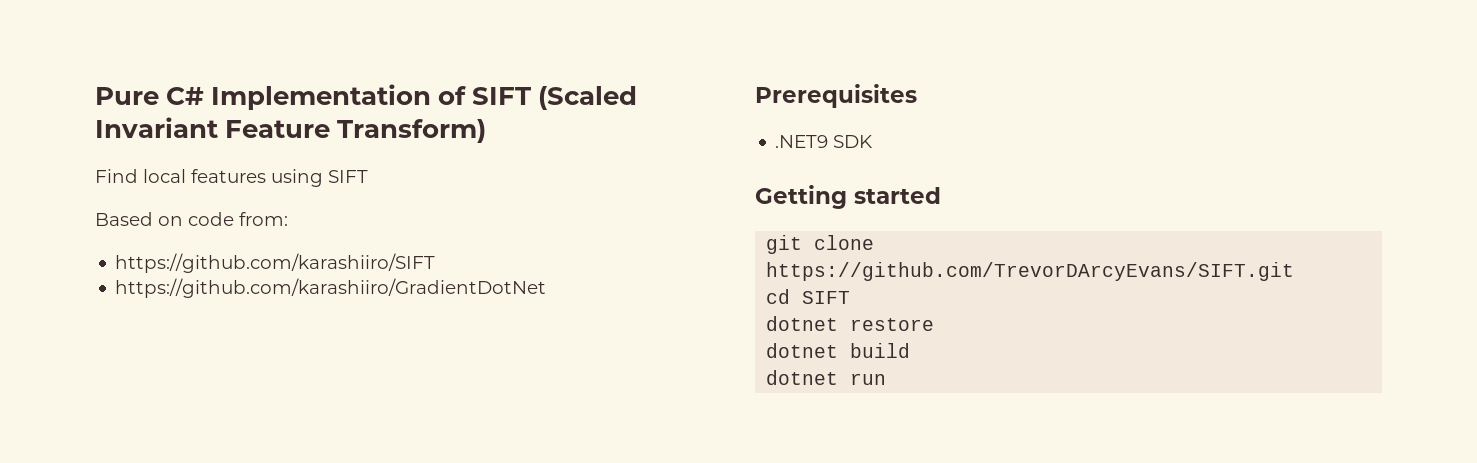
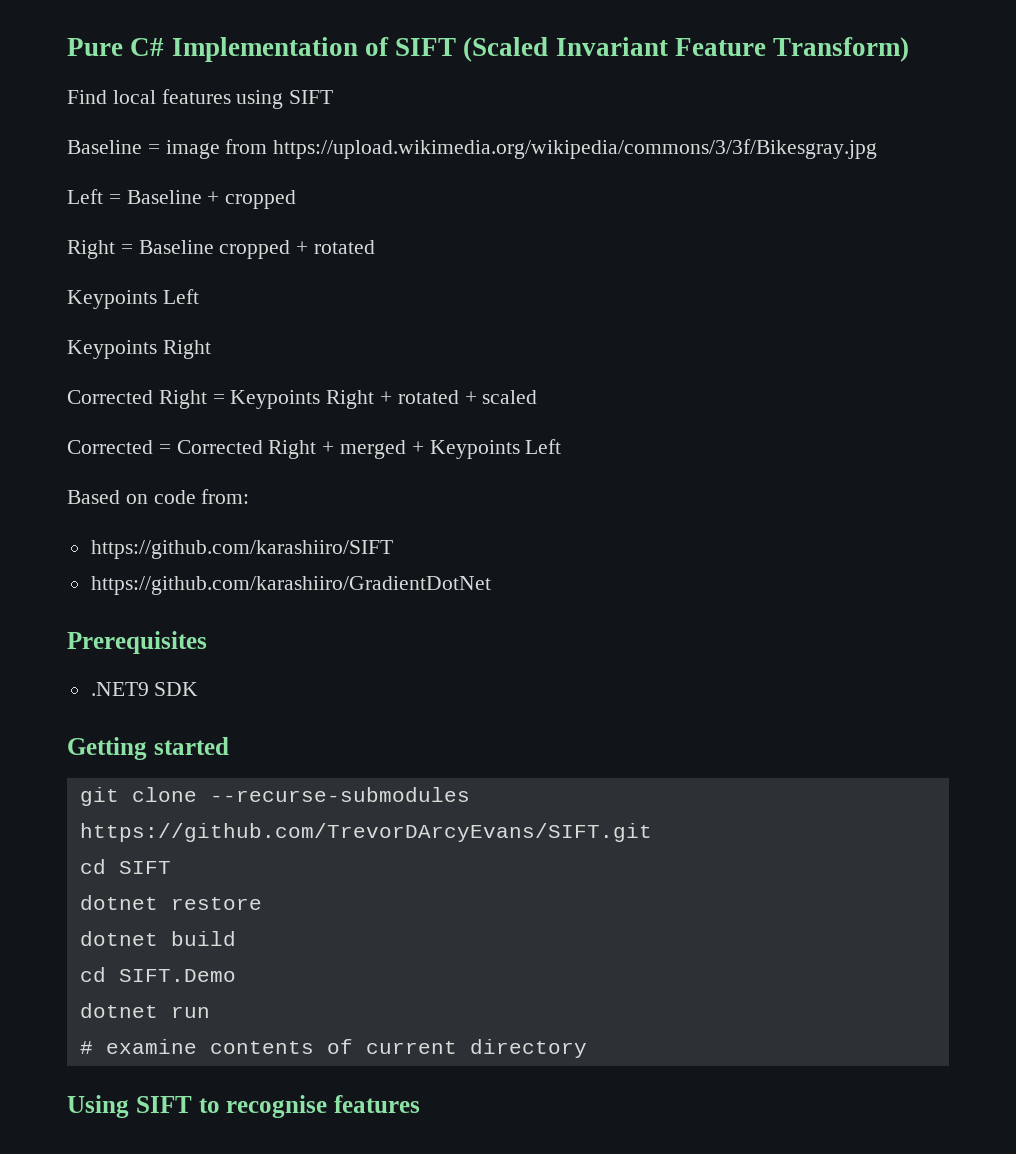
+ Baseline = image from https://upload.wikimedia.org/wikipedia/commons/3/3f/Bikesgray.jpg
+ Left = Baseline + cropped
+ Right = Baseline cropped + rotated
+ Keypoints Left
+ Keypoints Right
+ Corrected Right = Keypoints Right + rotated + scaled
+ Corrected = Corrected Right + merged + Keypoints Left
- git clone https://github.com/TrevorDArcyEvans/SIFT.git
+ git clone --recurse-submodules https://github.com/TrevorDArcyEvans/SIFT.git
+ cd SIFT.Demo
+ # examine contents of current directory
+ Using SIFT to recognise features

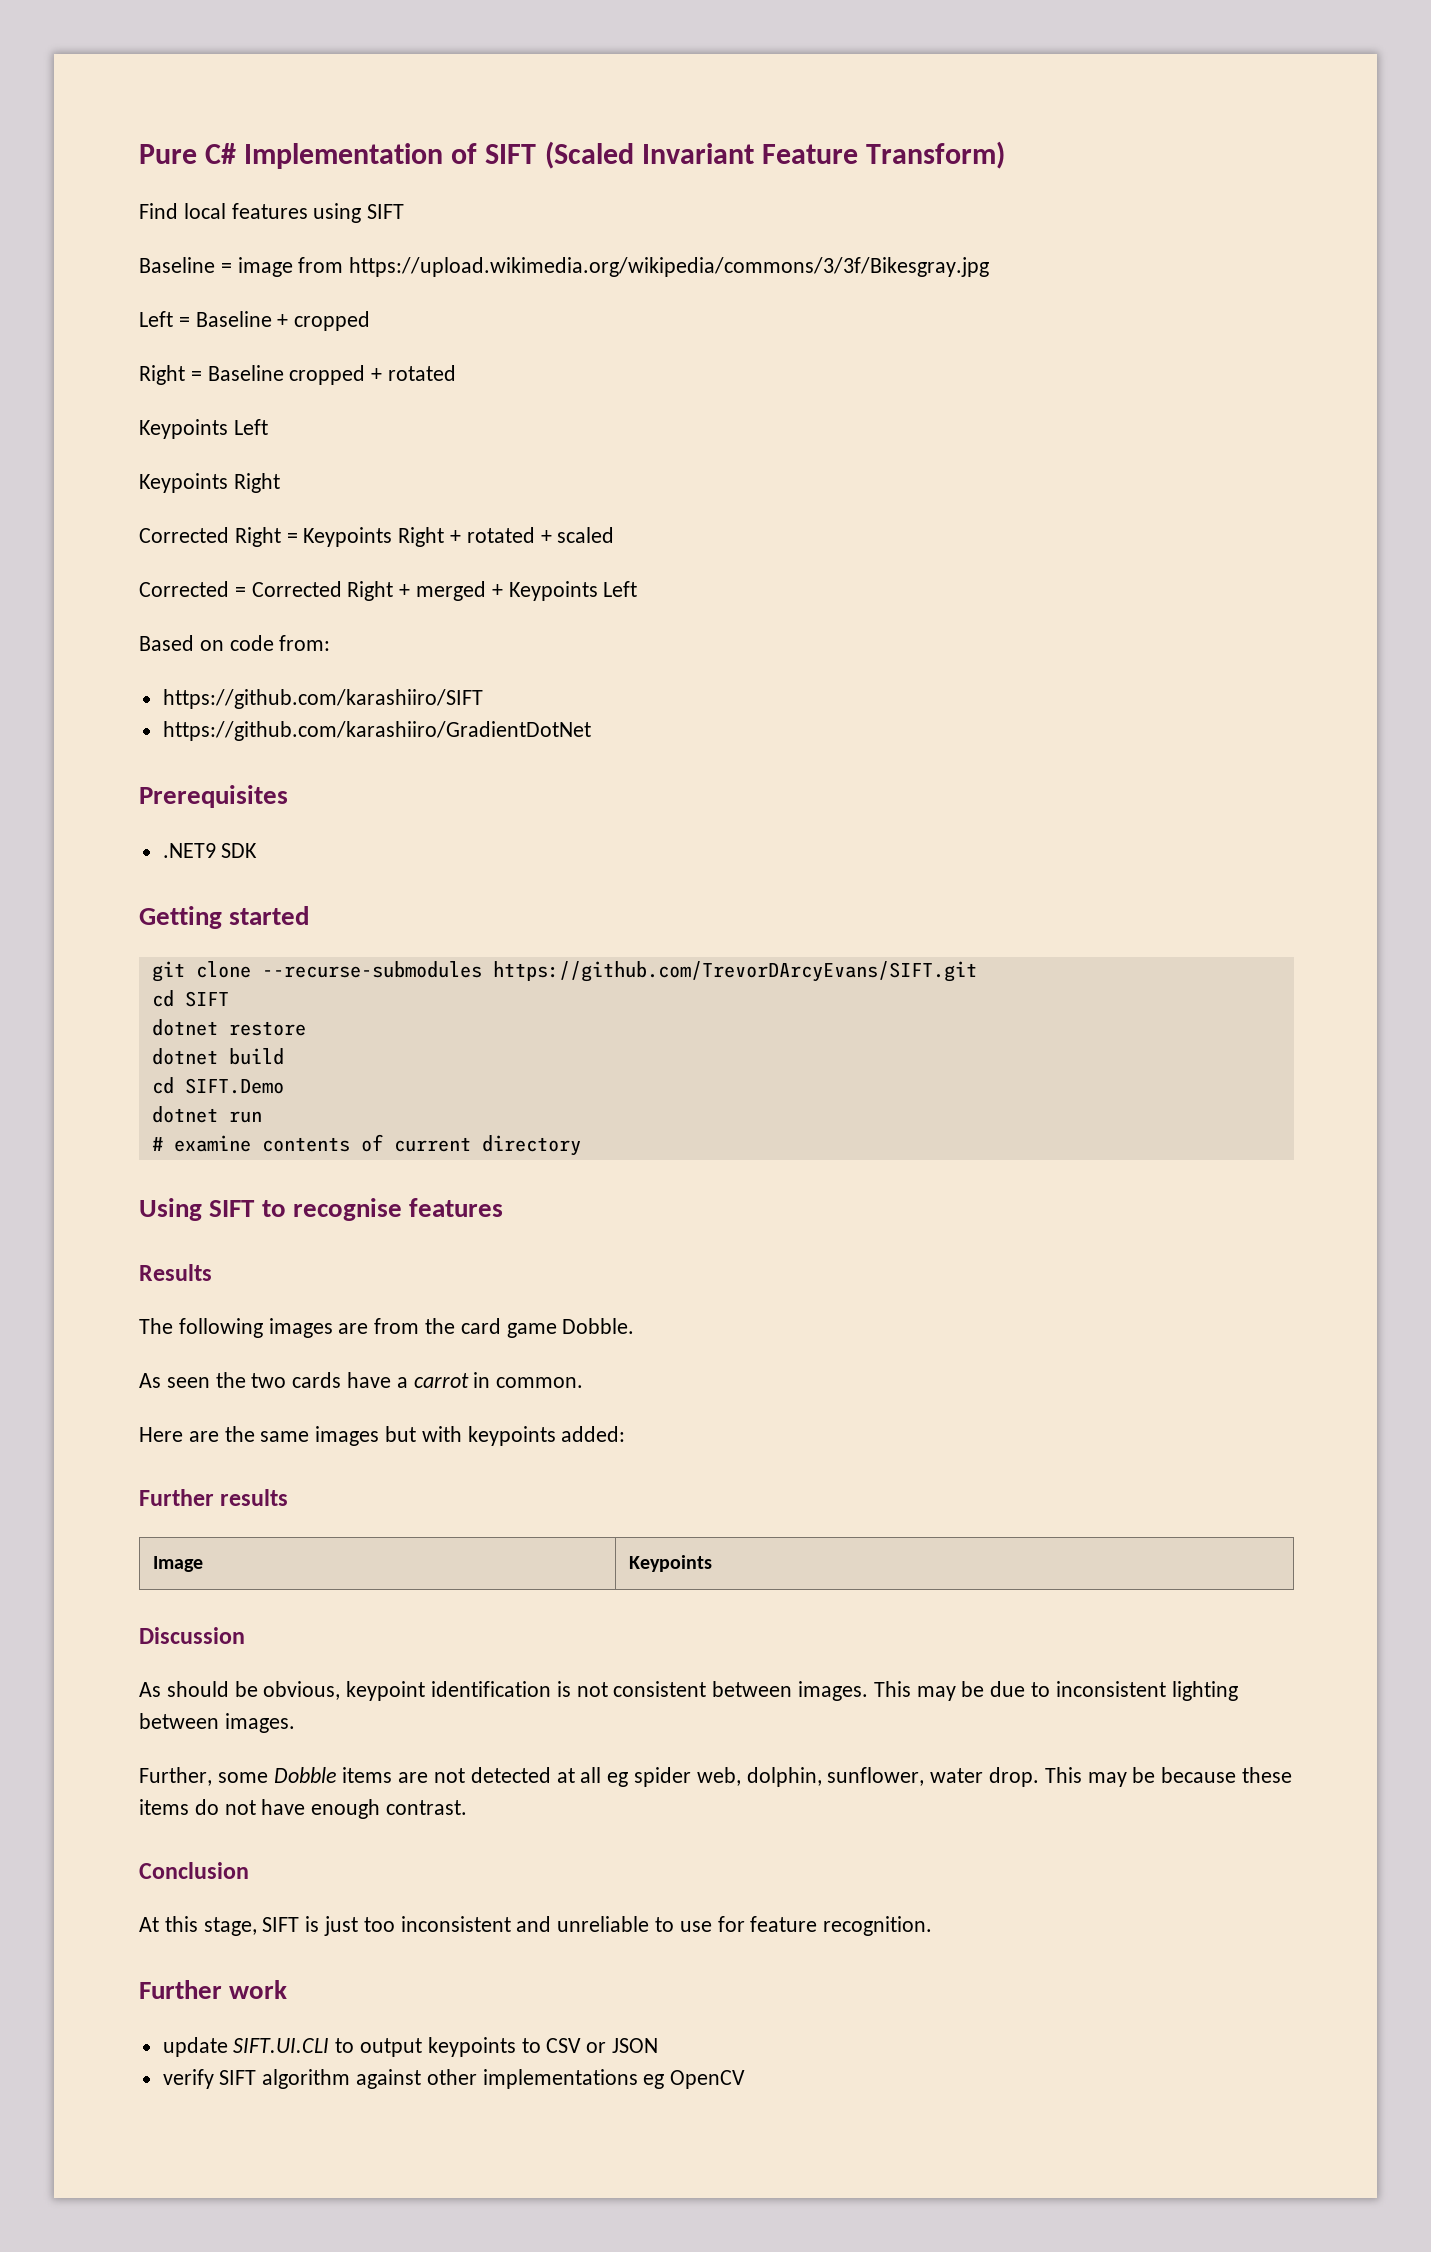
+ Results
+ The following images are from the card game Dobble.
+ As seen the two cards have a carrot in common.
+ Here are the same images but with keypoints added:
+ Further results
+ Image | Keypoints
+ Discussion
+ As should be obvious, keypoint identification is not consistent between images. This may be due to inconsistent lighting between images.
+ Further, some Dobble items are not detected at all eg spider web, dolphin, sunflower, water drop. This may be because these items do not have enough contrast.
+ Conclusion
+ At this stage, SIFT is just too inconsistent and unreliable to use for feature recognition.
+ Further work
+ update SIFT.UI.CLI to output keypoints to CSV or JSON
+ verify SIFT algorithm against other implementations eg OpenCV

